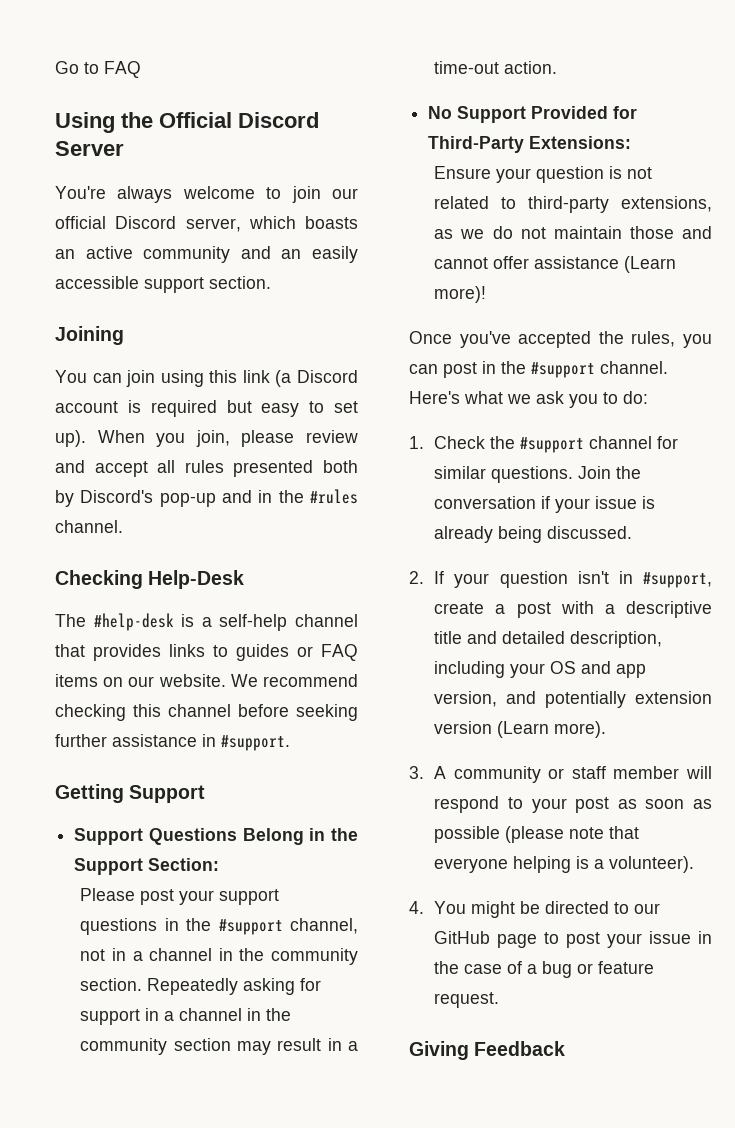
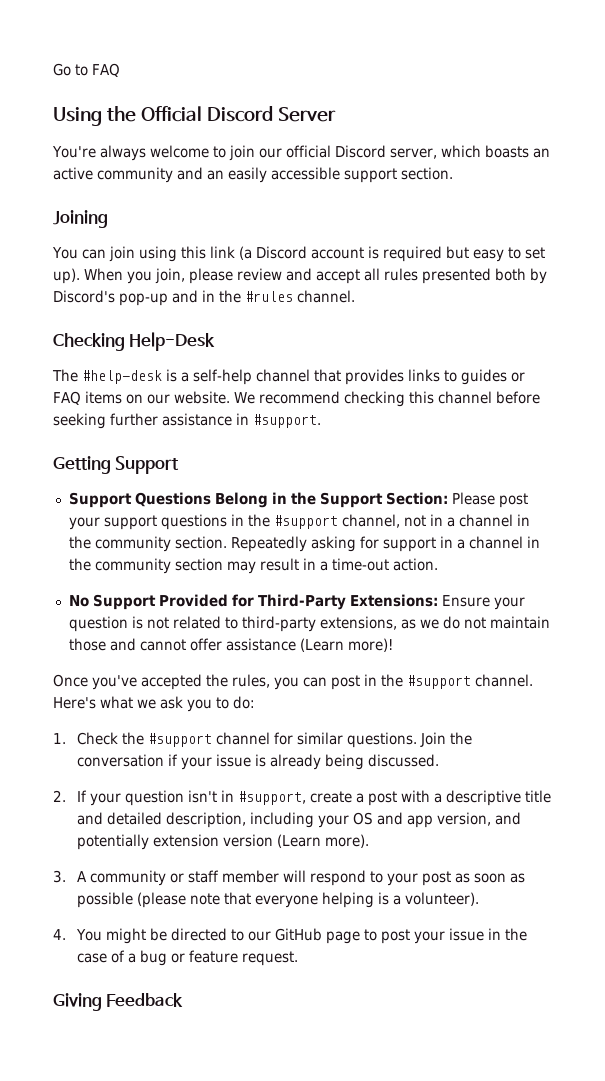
- Support Questions Belong in the Support Section:
- Please post your support questions in the #support channel, not in a channel in the community section.
+ Support Questions Belong in the Support Section: Please post your support questions in the #support channel, not in a channel in the community section.
- No Support Provided for Third-Party Extensions:
- Ensure your question is not related to third-party extensions, as we do not maintain those and cannot offer assistance (Learn more)!
+ No Support Provided for Third-Party Extensions: Ensure your question is not related to third-party extensions, as we do not maintain those and cannot offer assistance (Learn more)!

